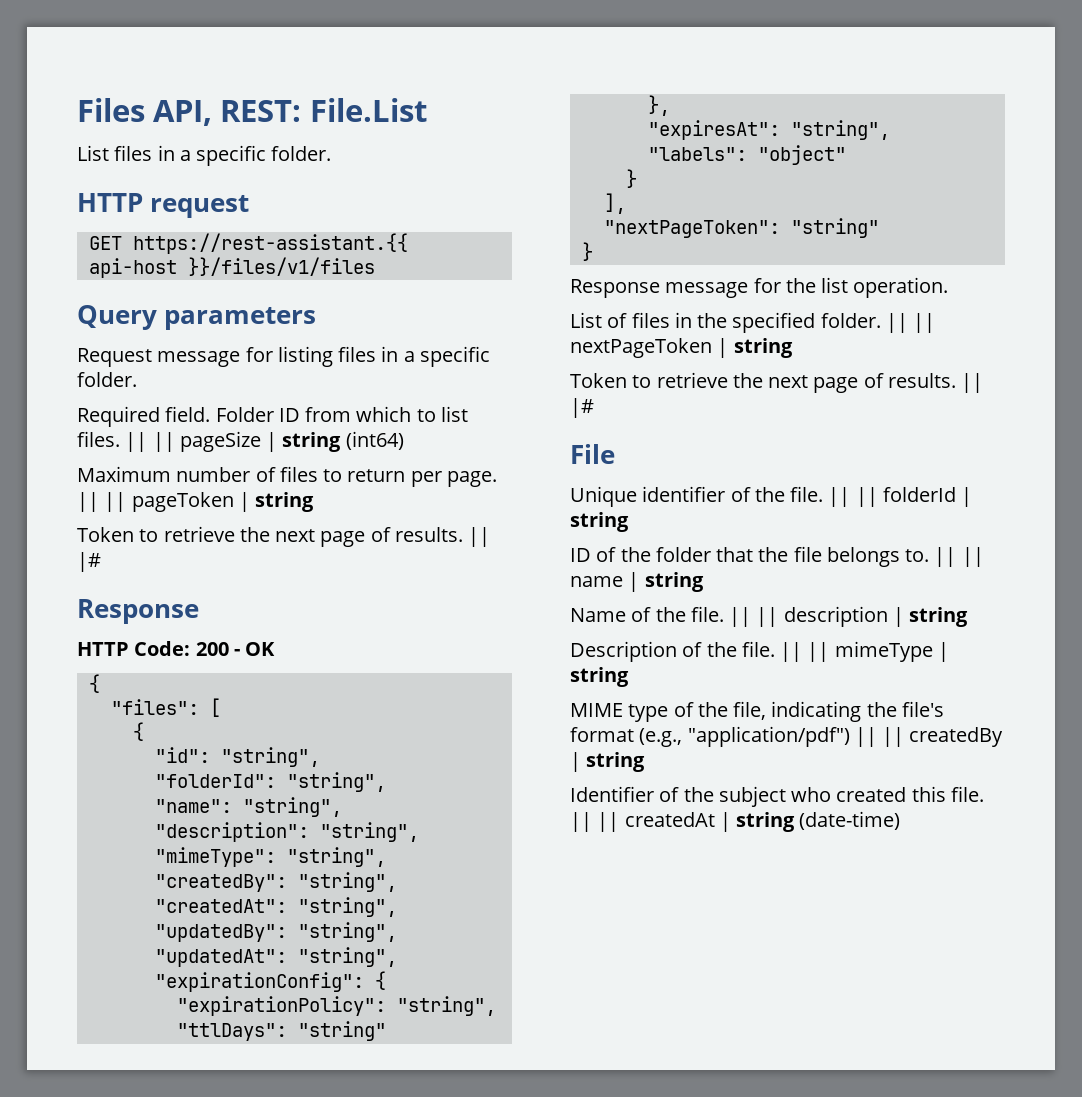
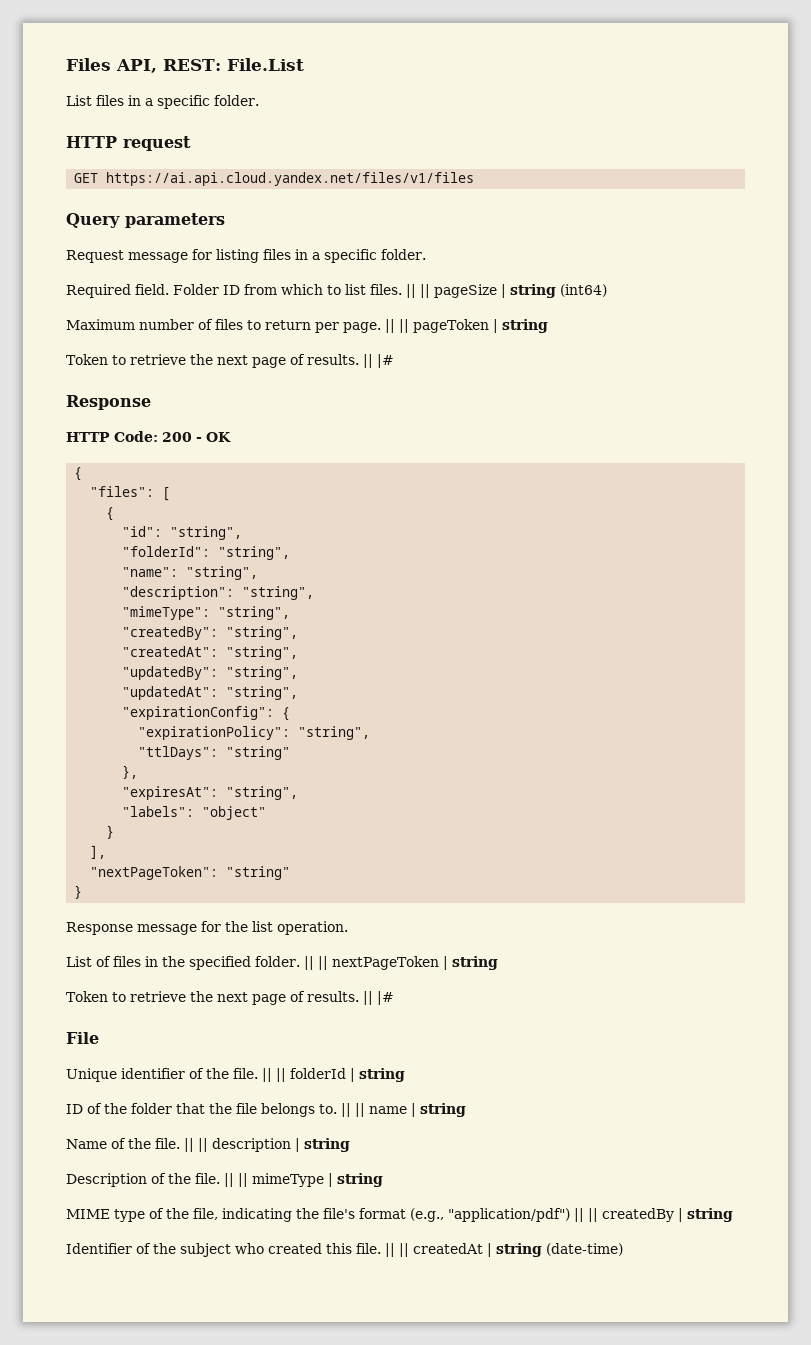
- GET https://rest-assistant.{{ api-host }}/files/v1/files
+ GET https://ai.api.cloud.yandex.net/files/v1/files

